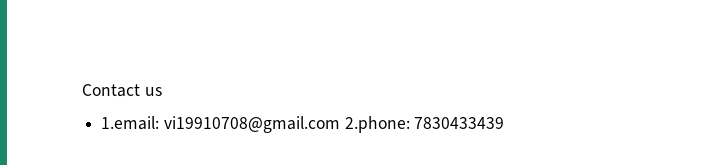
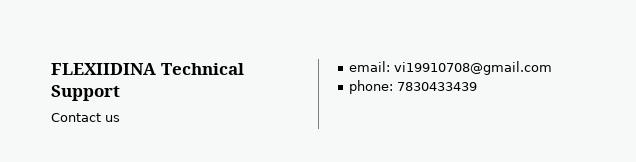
+ FLEXIIDINA Technical Support
- 1.email: vi19910708@gmail.com 2.phone: 7830433439
+ email: vi19910708@gmail.com
+ phone: 7830433439

